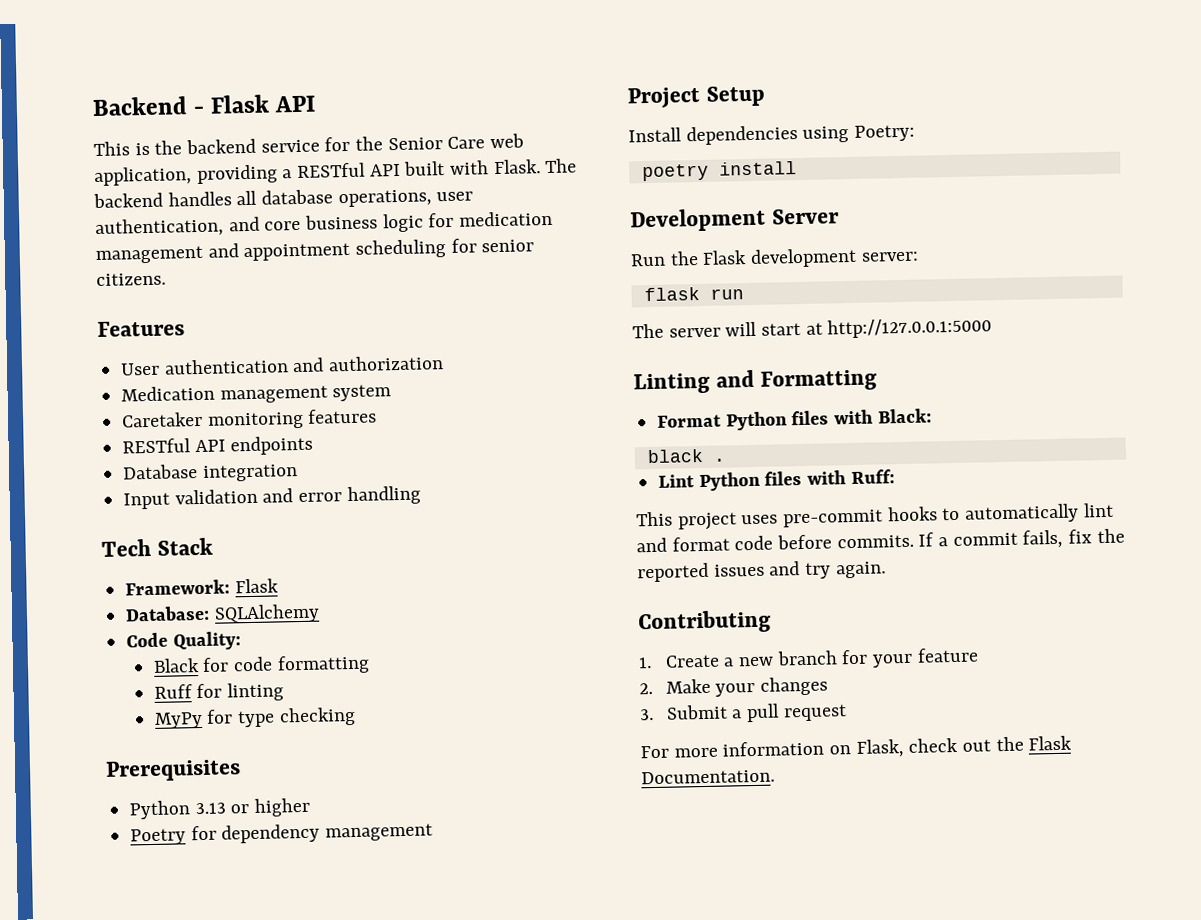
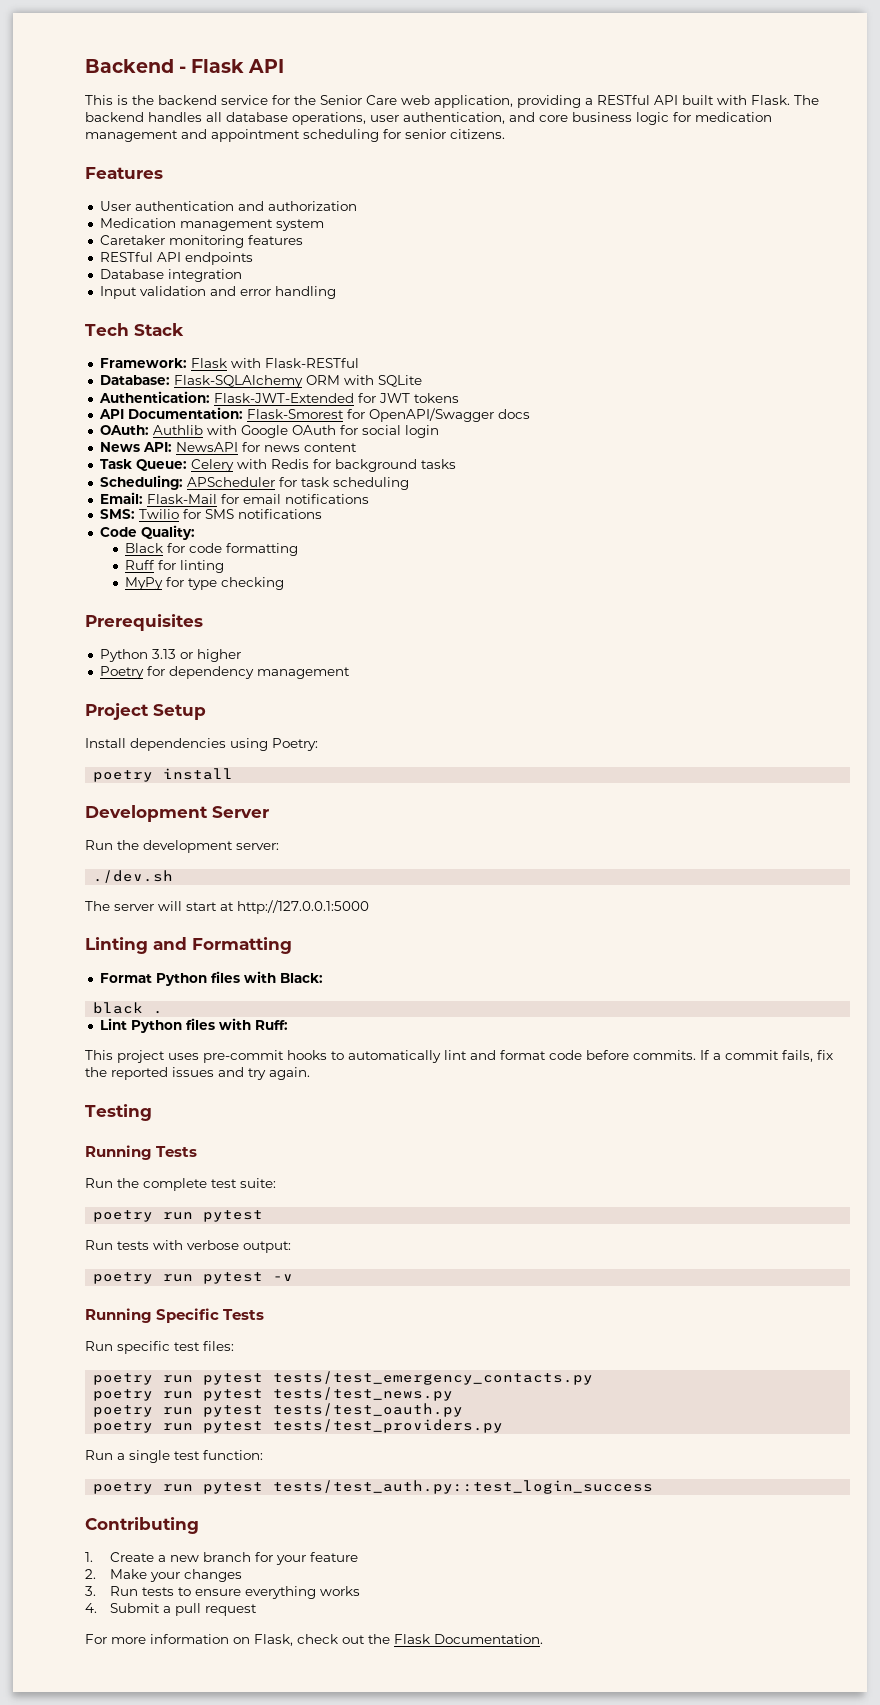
- Framework: Flask
+ Framework: Flask with Flask-RESTful
- Database: SQLAlchemy
+ Database: Flask-SQLAlchemy ORM with SQLite
+ Authentication: Flask-JWT-Extended for JWT tokens
+ API Documentation: Flask-Smorest for OpenAPI/Swagger docs
+ OAuth: Authlib with Google OAuth for social login
+ News API: NewsAPI for news content
+ Task Queue: Celery with Redis for background tasks
+ Scheduling: APScheduler for task scheduling
+ Email: Flask-Mail for email notifications
+ SMS: Twilio for SMS notifications
- Run the Flask development server:
+ Run the development server:
- flask run
+ ./dev.sh
+ Testing
+ Running Tests
+ Run the complete test suite:
+ poetry run pytest
+ Run tests with verbose output:
+ poetry run pytest -v
+ Running Specific Tests
+ Run specific test files:
+ poetry run pytest tests/test_emergency_contacts.py
+ poetry run pytest tests/test_news.py
+ poetry run pytest tests/test_oauth.py
+ poetry run pytest tests/test_providers.py
+ Run a single test function:
+ poetry run pytest tests/test_auth.py::test_login_success
- 3. Submit a pull request
+ 3. Run tests to ensure everything works
+ 4. Submit a pull request

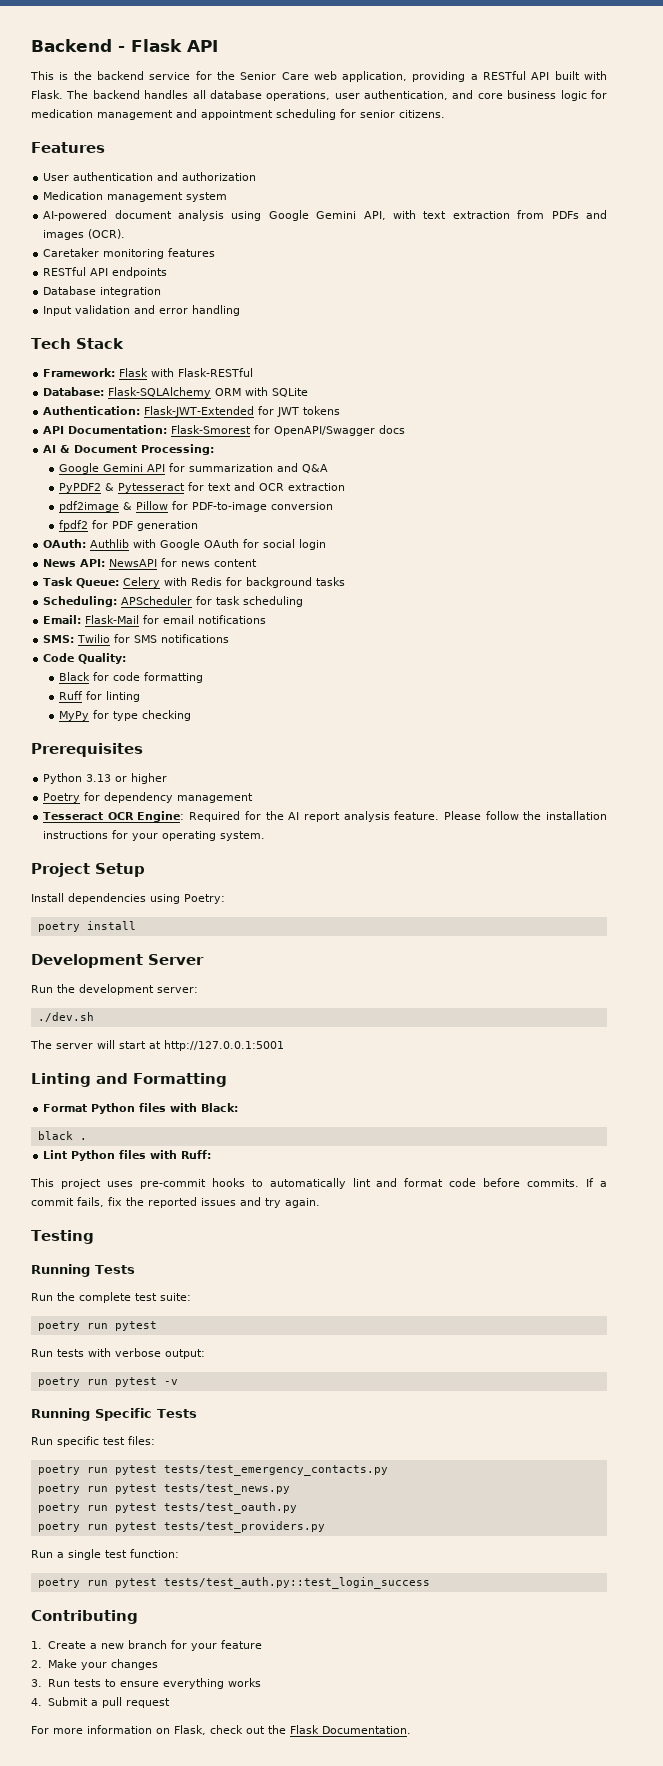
+ AI-powered document analysis using Google Gemini API, with text extraction from PDFs and images (OCR).
+ AI & Document Processing:
+ Google Gemini API for summarization and Q&A
+ PyPDF2 & Pytesseract for text and OCR extraction
+ pdf2image & Pillow for PDF-to-image conversion
+ fpdf2 for PDF generation
+ Tesseract OCR Engine: Required for the AI report analysis feature. Please follow the installation instructions for your operating system.
- The server will start at http://127.0.0.1:5000
+ The server will start at http://127.0.0.1:5001

